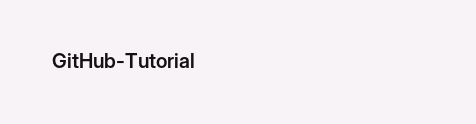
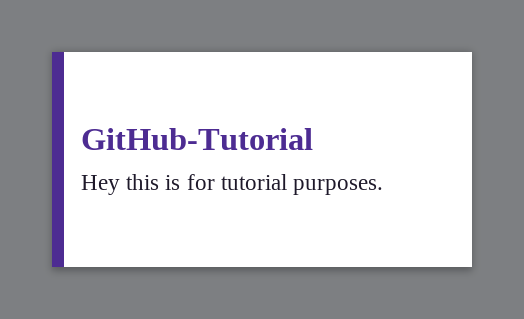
+ Hey this is for tutorial purposes.

